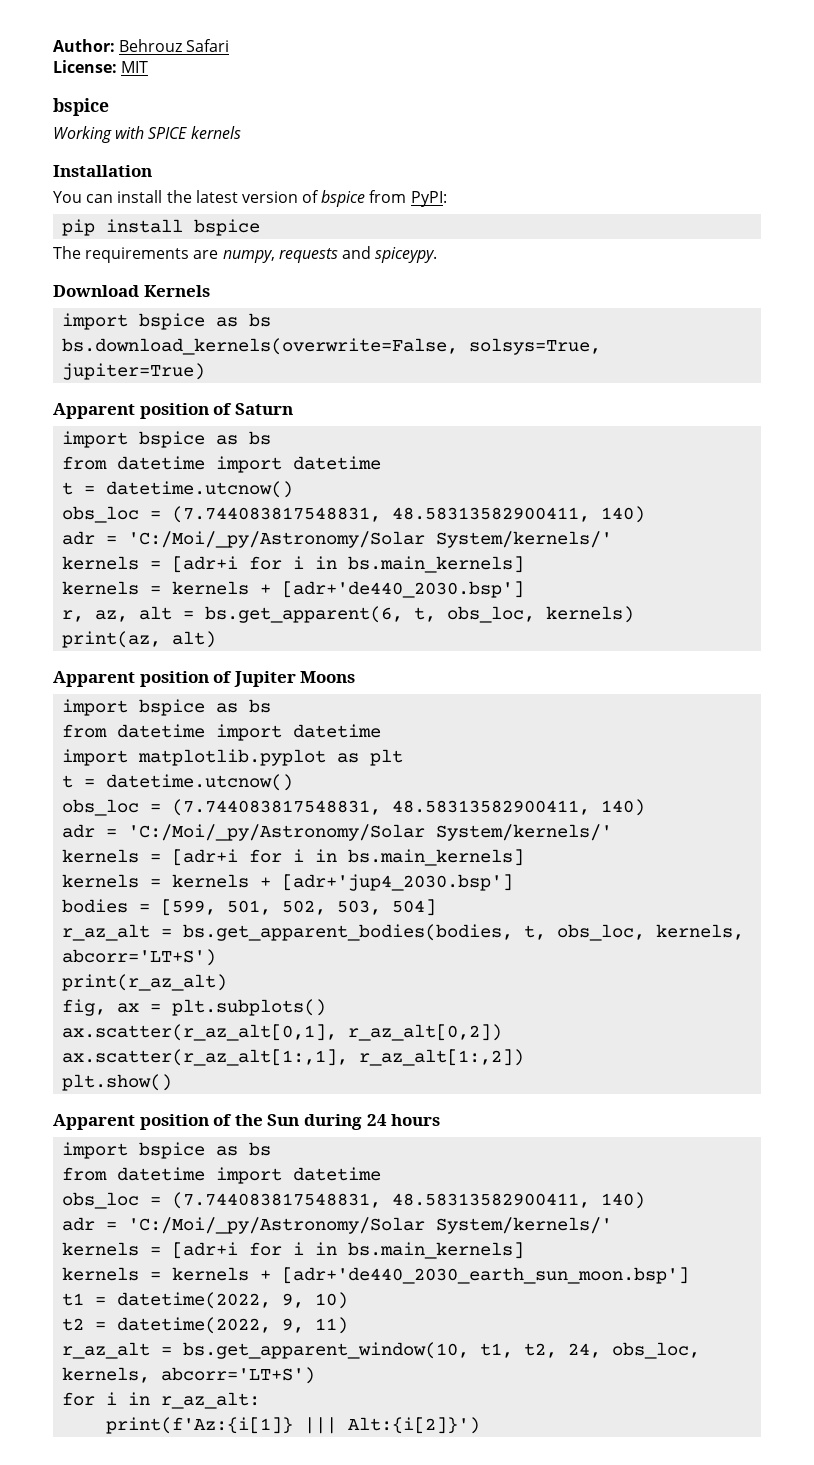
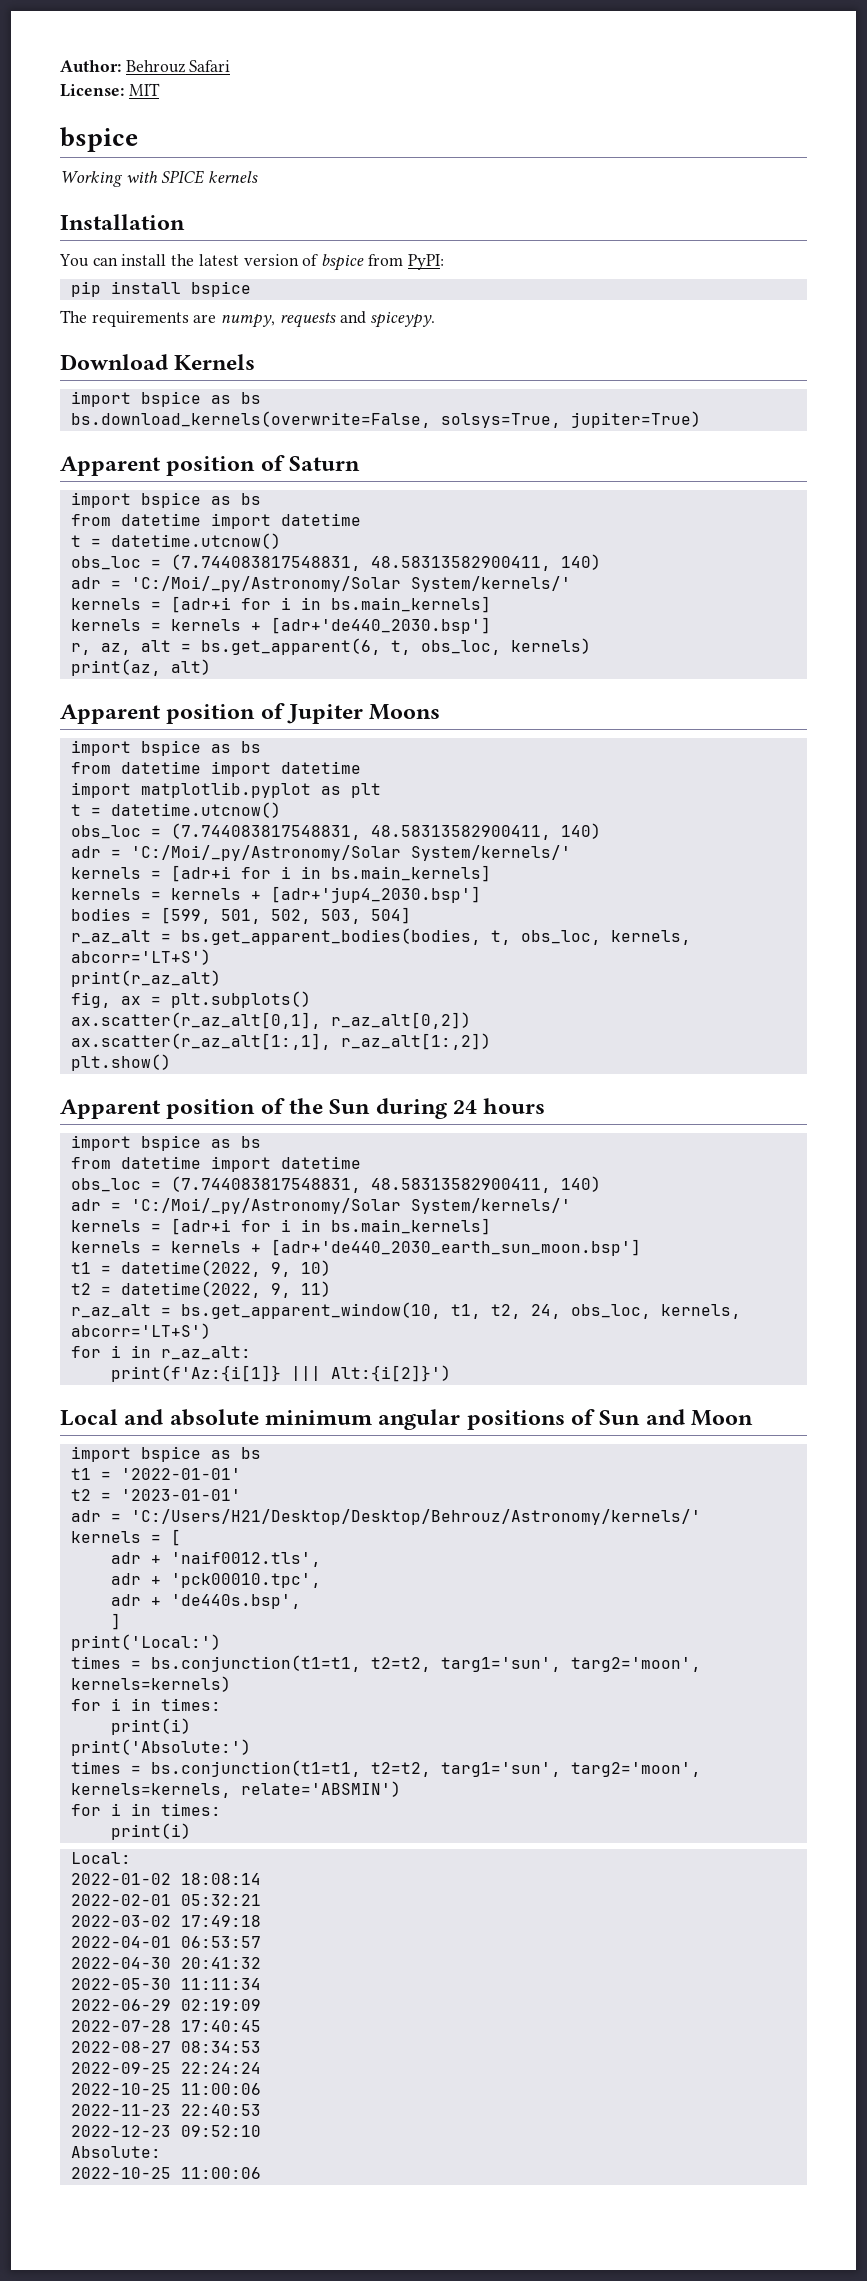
+ Local and absolute minimum angular positions of Sun and Moon
+ import bspice as bs
+ t1 = '2022-01-01'
+ t2 = '2023-01-01'
+ adr = 'C:/Users/H21/Desktop/Desktop/Behrouz/Astronomy/kernels/'
+ kernels = [
+ adr + 'naif0012.tls',
+ adr + 'pck00010.tpc',
+ adr + 'de440s.bsp',
+ ]
+ print('Local:')
+ times = bs.conjunction(t1=t1, t2=t2, targ1='sun', targ2='moon', kernels=kernels)
+ for i in times:
+ print(i)
+ print('Absolute:')
+ times = bs.conjunction(t1=t1, t2=t2, targ1='sun', targ2='moon', kernels=kernels, relate='ABSMIN')
+ for i in times:
+ print(i)
+ Local:
+ 2022-01-02 18:08:14
+ 2022-02-01 05:32:21
+ 2022-03-02 17:49:18
+ 2022-04-01 06:53:57
+ 2022-04-30 20:41:32
+ 2022-05-30 11:11:34
+ 2022-06-29 02:19:09
+ 2022-07-28 17:40:45
+ 2022-08-27 08:34:53
+ 2022-09-25 22:24:24
+ 2022-10-25 11:00:06
+ 2022-11-23 22:40:53
+ 2022-12-23 09:52:10
+ Absolute:
+ 2022-10-25 11:00:06

